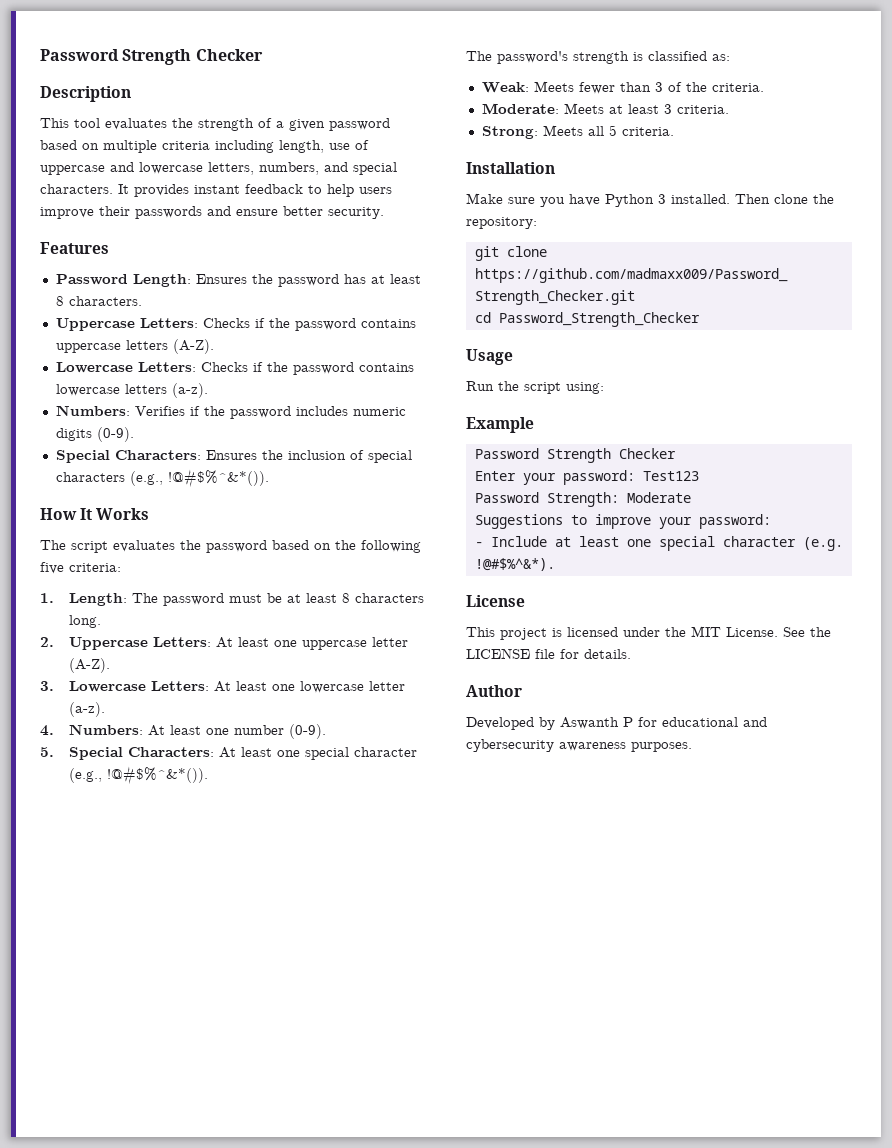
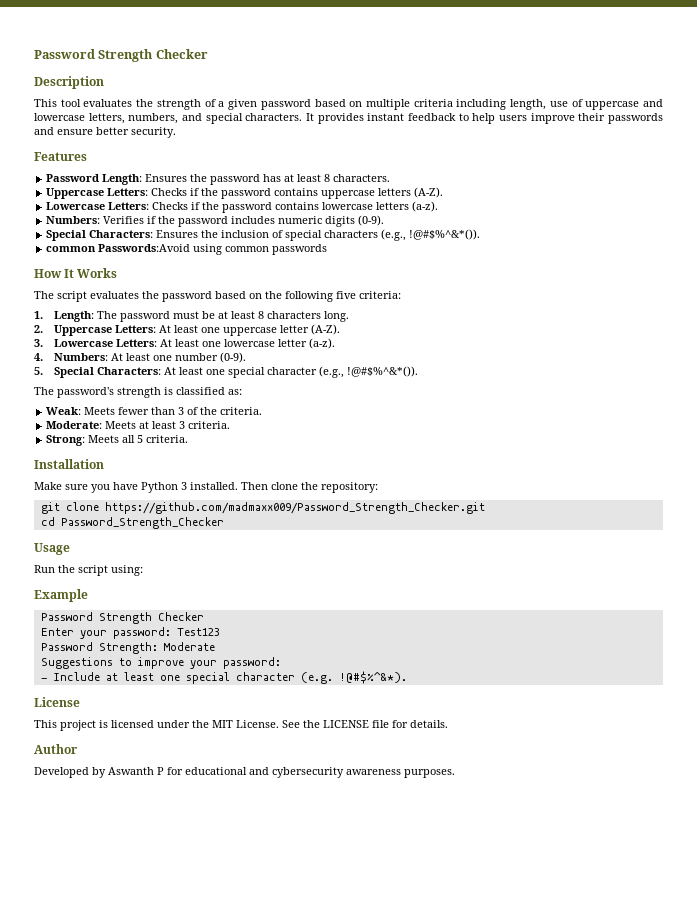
+ common Passwords:Avoid using common passwords

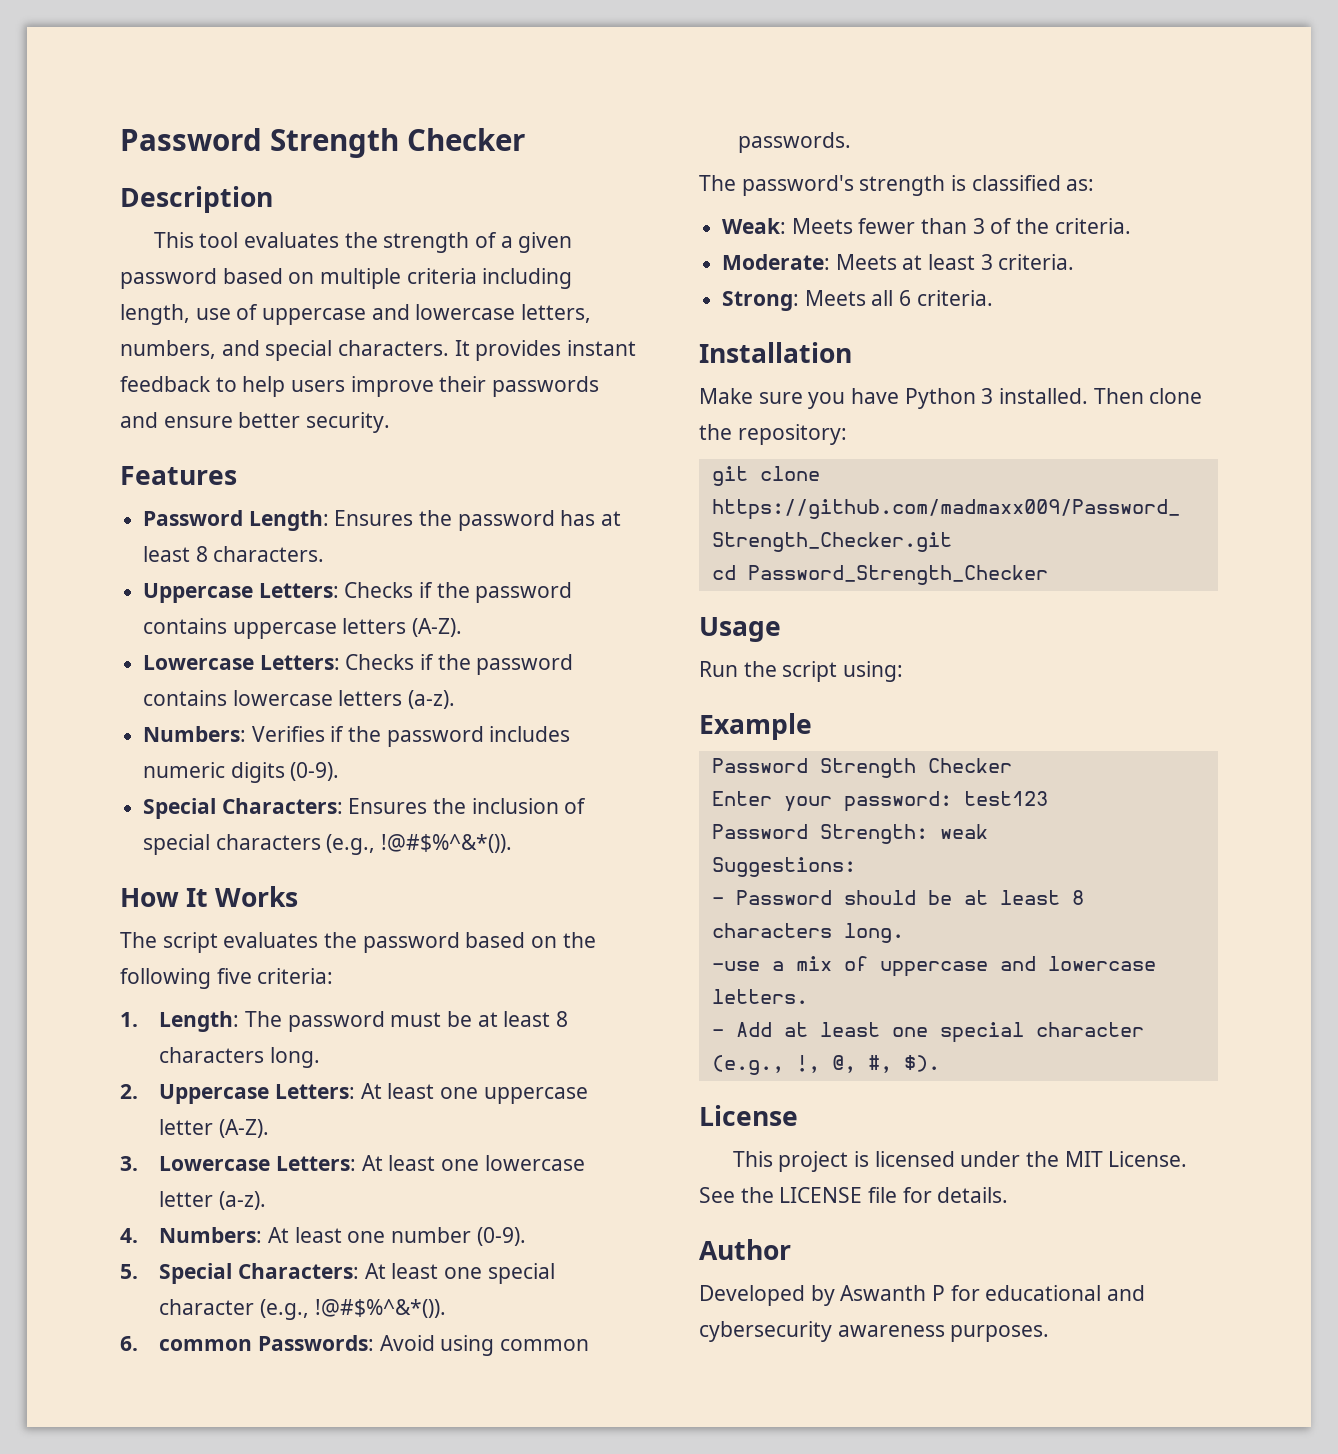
- common Passwords:Avoid using common passwords
+ 6. common Passwords: Avoid using common passwords.
- Strong: Meets all 5 criteria.
+ Strong: Meets all 6 criteria.
- Enter your password: Test123
+ Enter your password: test123
- Password Strength: Moderate
- Suggestions to improve your password:
- - Include at least one special character (e.g. !@#$%^&*).
+ Password Strength: weak
+ Suggestions:
+ - Password should be at least 8 characters long.
+ -use a mix of uppercase and lowercase letters.
+ - Add at least one special character (e.g., !, @, #, $).

